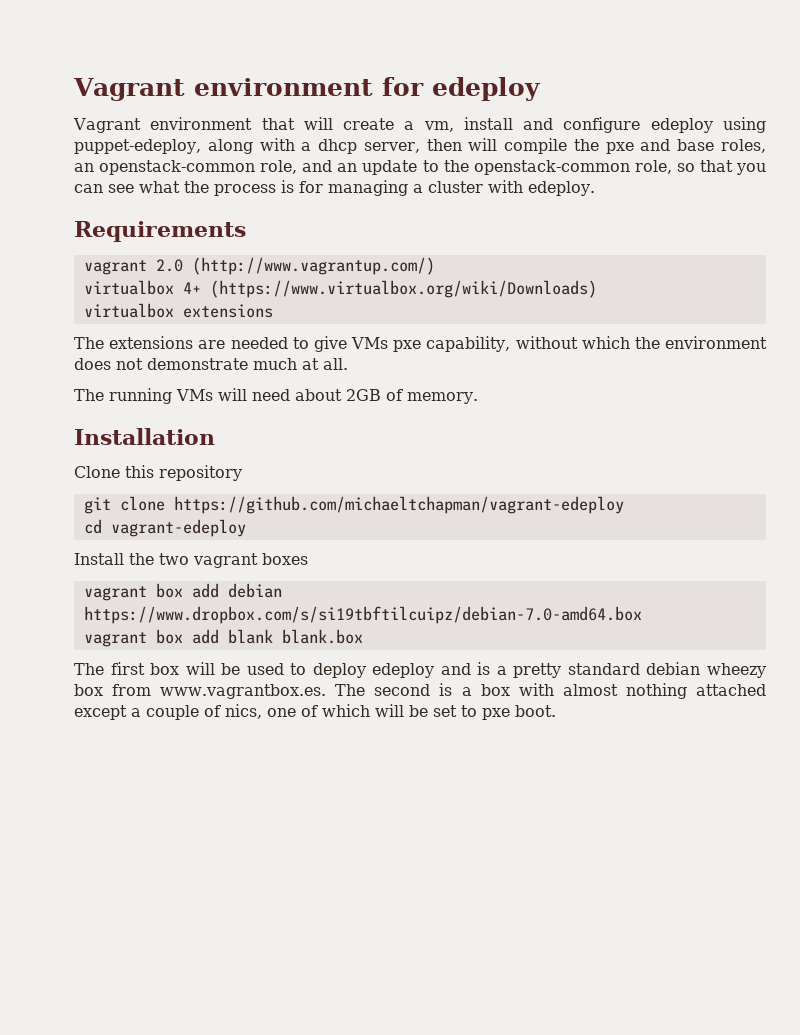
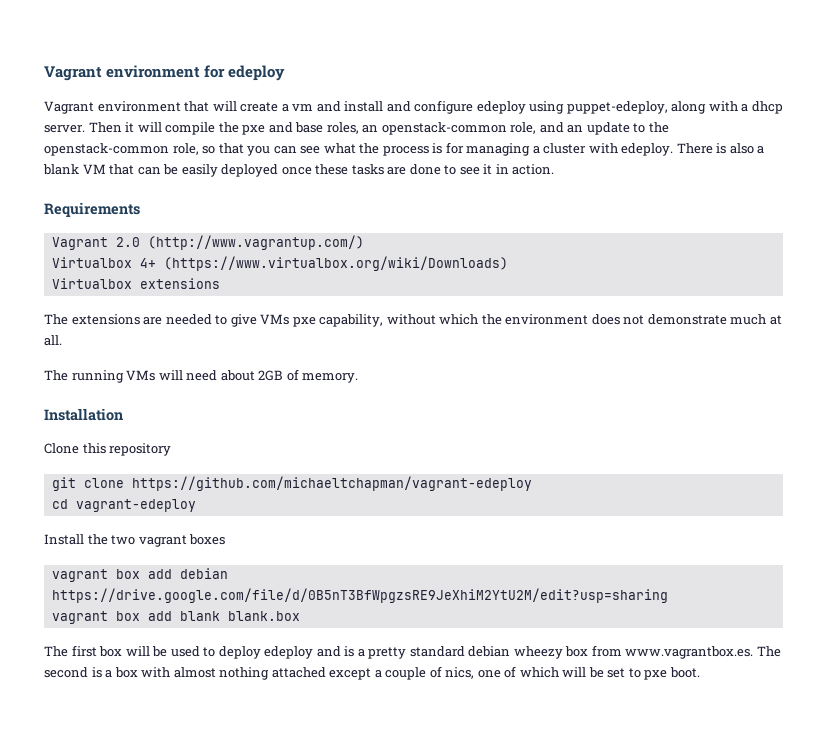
- Vagrant environment that will create a vm, install and configure edeploy using puppet-edeploy, along with a dhcp server, then will compile the pxe and base roles, an openstack-common role, and an update to the openstack-common role, so that you can see what the process is for managing a cluster with edeploy.
+ Vagrant environment that will create a vm and install and configure edeploy using puppet-edeploy, along with a dhcp server. Then it will compile the pxe and base roles, an openstack-common role, and an update to the openstack-common role, so that you can see what the process is for managing a cluster with edeploy. There is also a blank VM that can be easily deployed once these tasks are done to see it in action.
- vagrant 2.0 (http://www.vagrantup.com/)
+ Vagrant 2.0 (http://www.vagrantup.com/)
- virtualbox 4+ (https://www.virtualbox.org/wiki/Downloads)
+ Virtualbox 4+ (https://www.virtualbox.org/wiki/Downloads)
- virtualbox extensions
+ Virtualbox extensions
- vagrant box add debian https://www.dropbox.com/s/si19tbftilcuipz/debian-7.0-amd64.box
+ vagrant box add debian https://drive.google.com/file/d/0B5nT3BfWpgzsRE9JeXhiM2YtU2M/edit?usp=sharing

